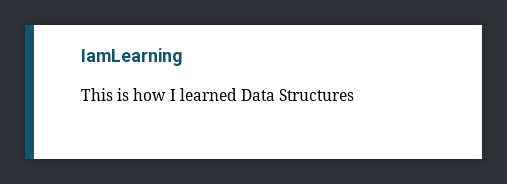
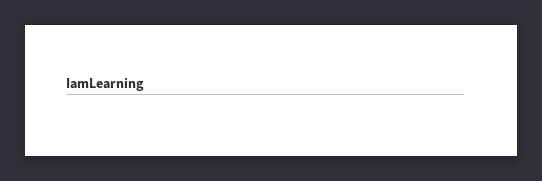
- This is how I learned Data Structures

